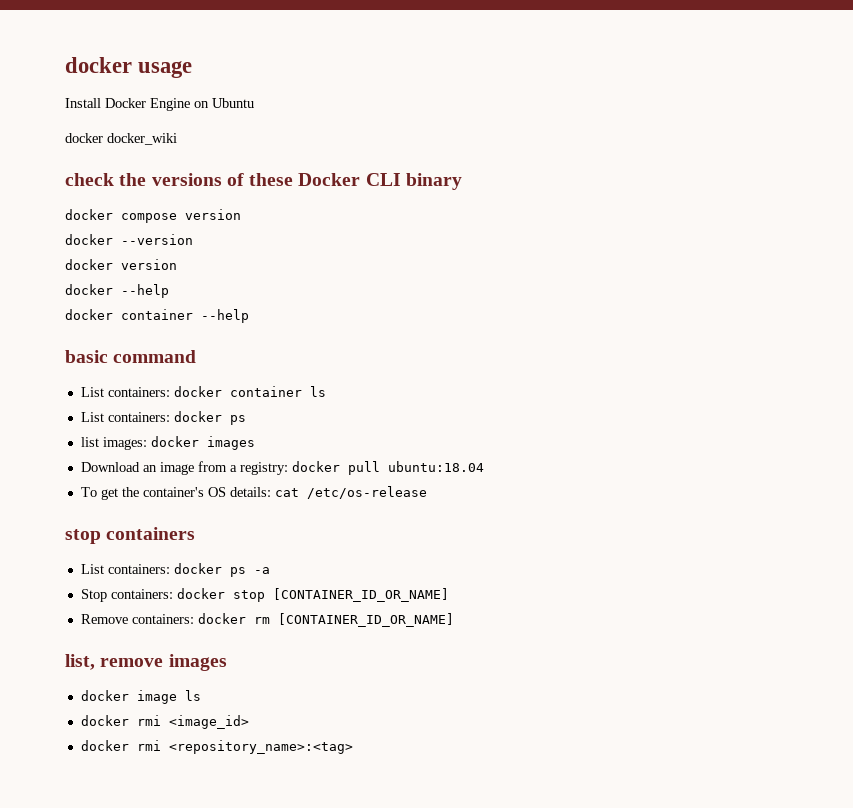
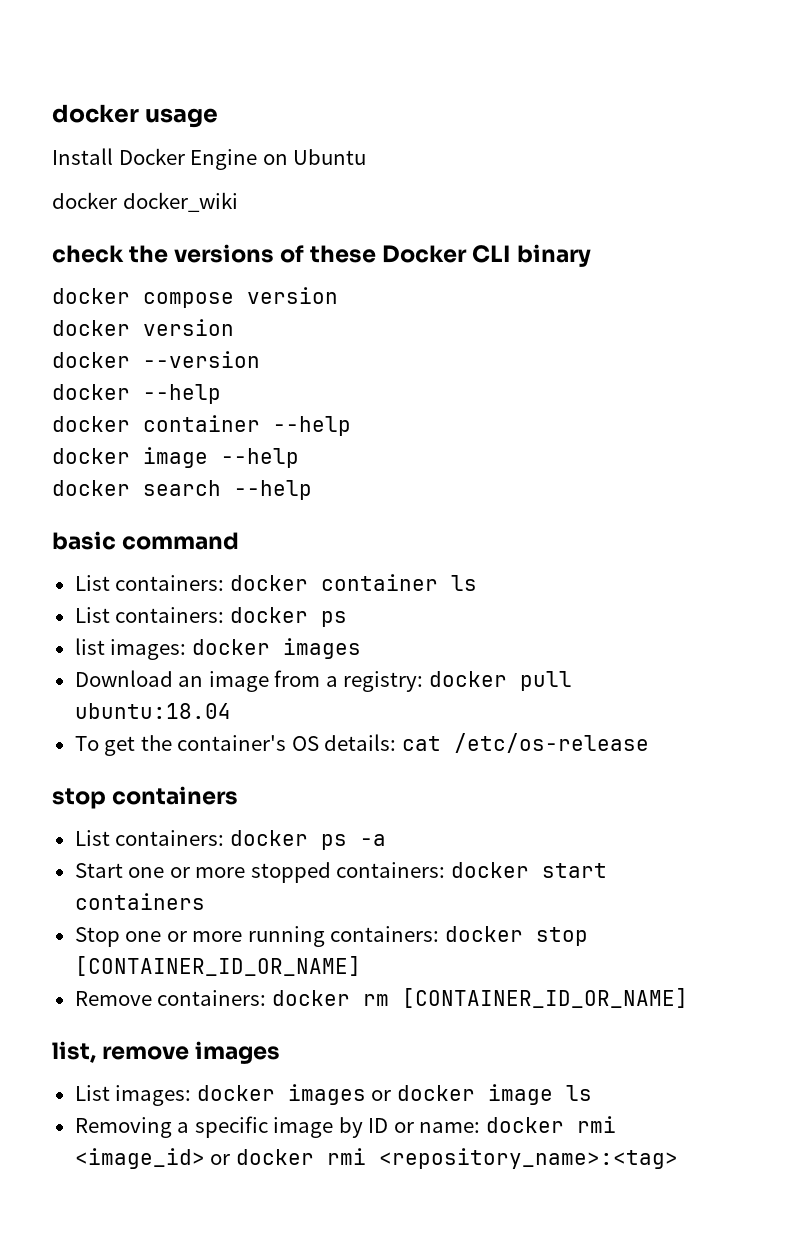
+ docker version
  docker --version
- docker version
+ docker image --help
+ docker search --help
- Stop containers: docker stop [CONTAINER_ID_OR_NAME]
+ Start one or more stopped containers: docker start containers
+ Stop one or more running containers: docker stop [CONTAINER_ID_OR_NAME]
- docker image ls
- docker rmi <image_id>
- docker rmi <repository_name>:<tag>
+ List images: docker images or docker image ls
+ Removing a specific image by ID or name: docker rmi <image_id> or docker rmi <repository_name>:<tag>

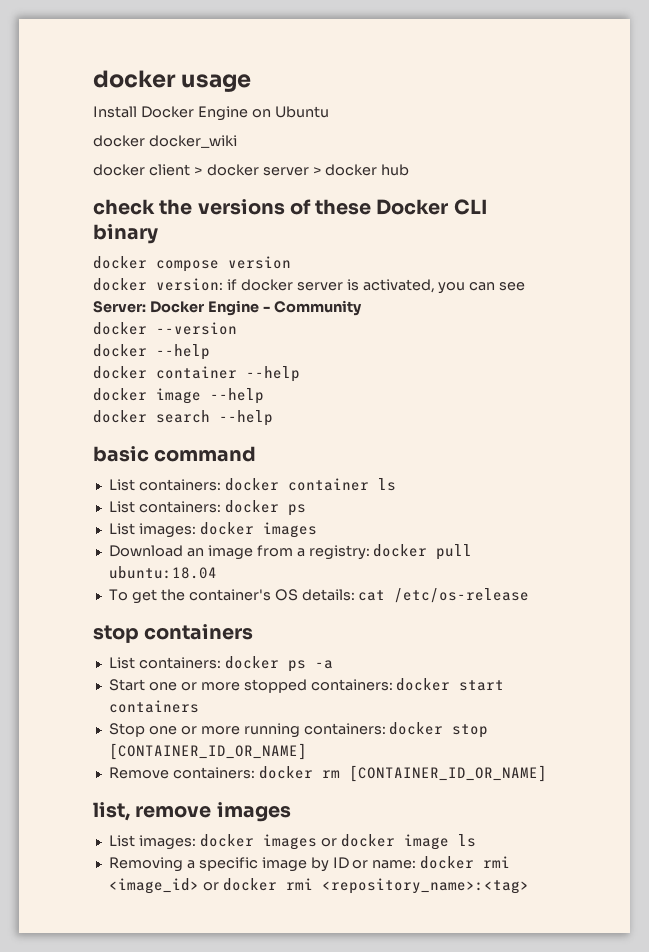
+ docker client > docker server > docker hub
- docker version
+ docker version: if docker server is activated, you can see Server: Docker Engine - Community
  List containers: docker container ls
  List containers: docker ps
- list images: docker images
+ List images: docker images

